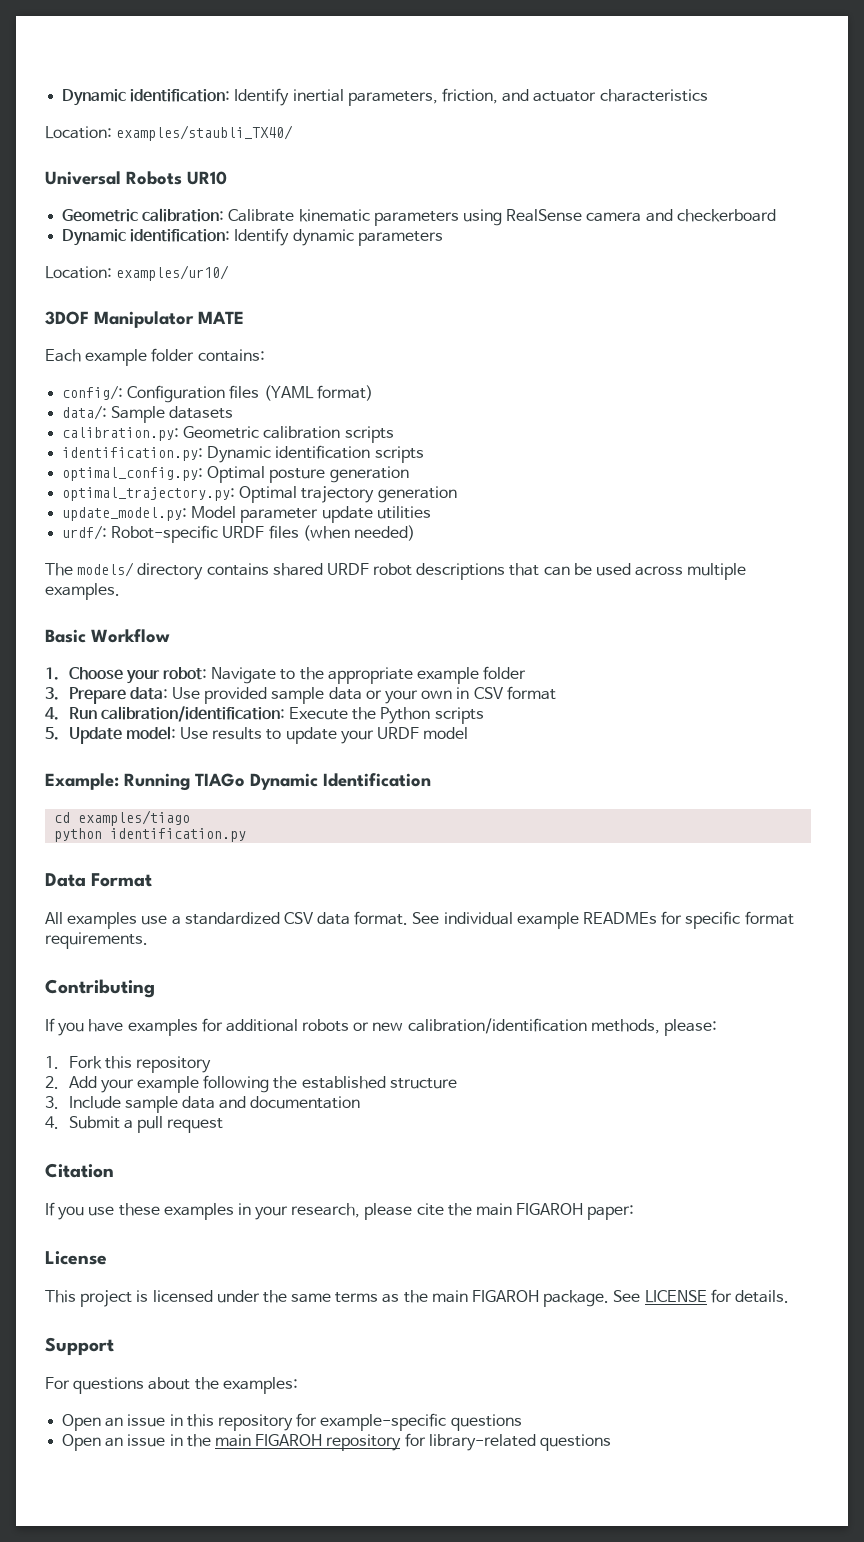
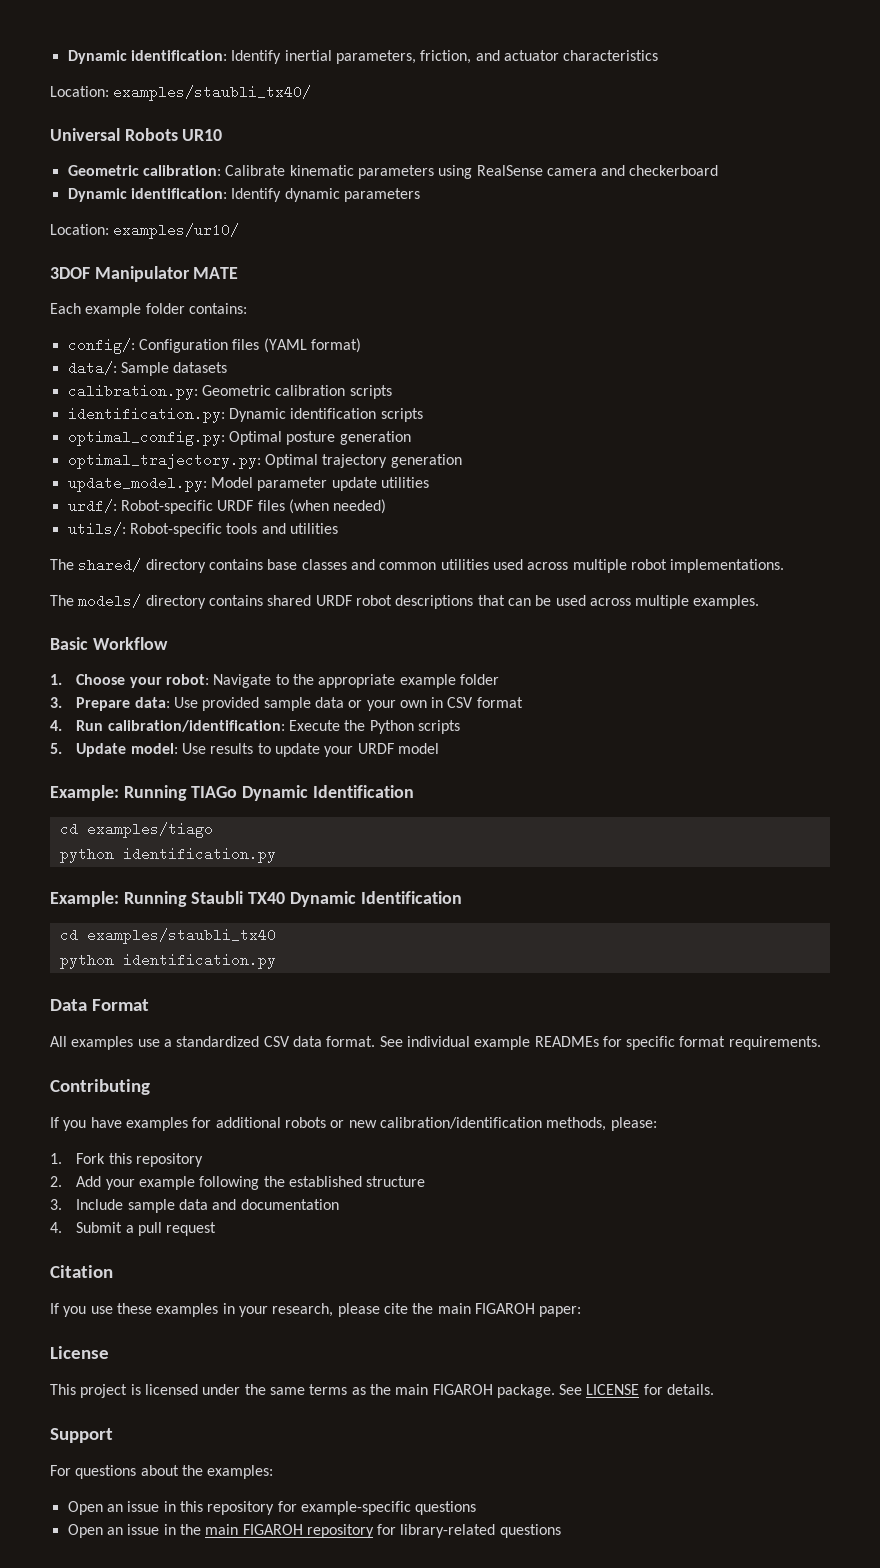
- Location: examples/staubli_TX40/
+ Location: examples/staubli_tx40/
+ utils/: Robot-specific tools and utilities
+ The shared/ directory contains base classes and common utilities used across multiple robot implementations.
+ Example: Running Staubli TX40 Dynamic Identification
+ cd examples/staubli_tx40
+ python identification.py

